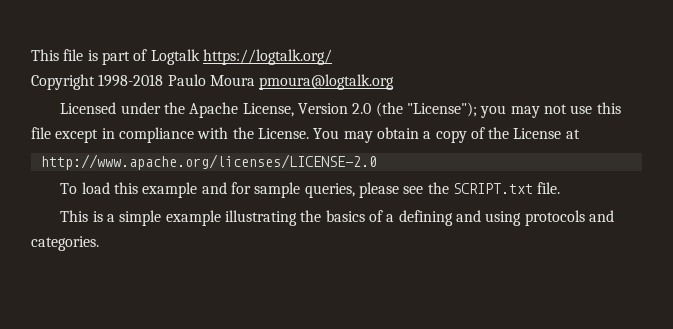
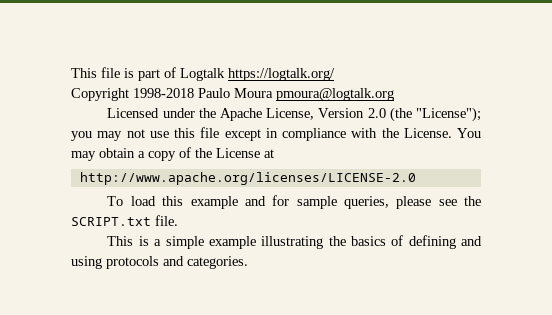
- This is a simple example illustrating the basics of a defining and using protocols and categories.
+ This is a simple example illustrating the basics of defining and using protocols and categories.

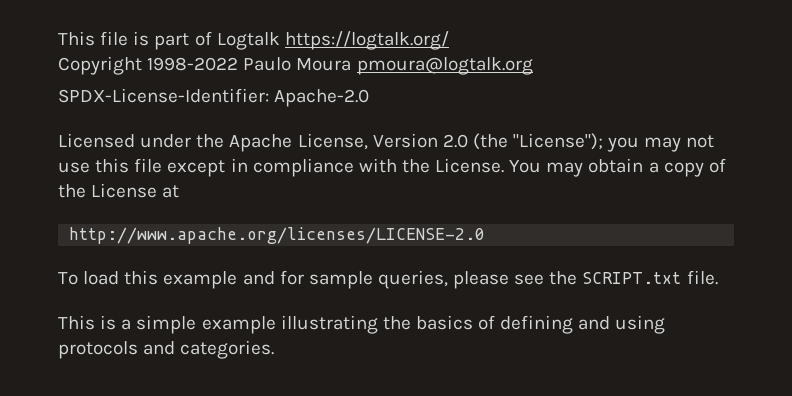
- Copyright 1998-2018 Paulo Moura pmoura@logtalk.org
+ Copyright 1998-2022 Paulo Moura pmoura@logtalk.org
+ SPDX-License-Identifier: Apache-2.0

